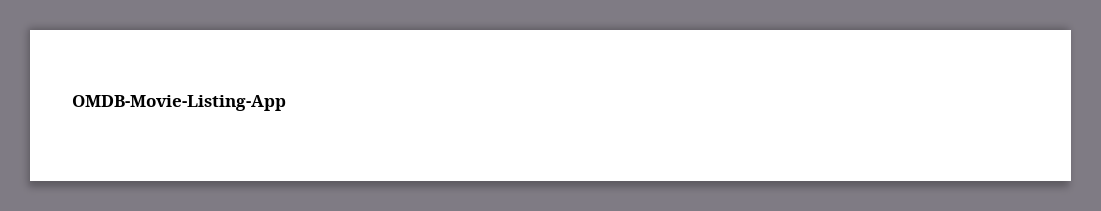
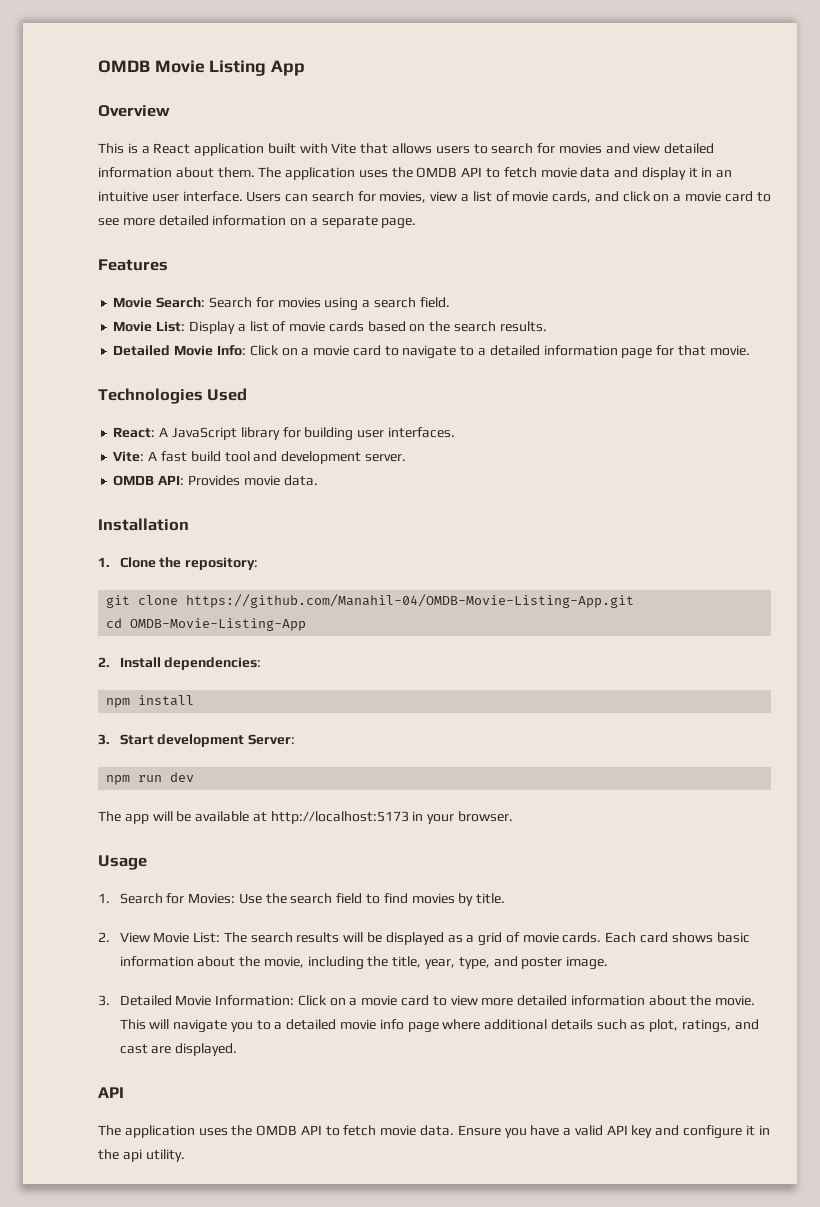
- OMDB-Movie-Listing-App
+ OMDB Movie Listing App
+ Overview
+ This is a React application built with Vite that allows users to search for movies and view detailed information about them. The application uses the OMDB API to fetch movie data and display it in an intuitive user interface. Users can search for movies, view a list of movie cards, and click on a movie card to see more detailed information on a separate page.
+ Features
+ Movie Search: Search for movies using a search field.
+ Movie List: Display a list of movie cards based on the search results.
+ Detailed Movie Info: Click on a movie card to navigate to a detailed information page for that movie.
+ Technologies Used
+ React: A JavaScript library for building user interfaces.
+ Vite: A fast build tool and development server.
+ OMDB API: Provides movie data.
+ Installation
+ 1. Clone the repository:
+ git clone https://github.com/Manahil-04/OMDB-Movie-Listing-App.git
+ cd OMDB-Movie-Listing-App
+ 2. Install dependencies:
+ npm install
+ 3. Start development Server:
+ npm run dev
+ The app will be available at http://localhost:5173 in your browser.
+ Usage
+ 1. Search for Movies: Use the search field to find movies by title.
+ 2. View Movie List: The search results will be displayed as a grid of movie cards. Each card shows basic information about the movie, including the title, year, type, and poster image.
+ 3. Detailed Movie Information: Click on a movie card to view more detailed information about the movie. This will navigate you to a detailed movie info page where additional details such as plot, ratings, and cast are displayed.
+ API
+ The application uses the OMDB API to fetch movie data. Ensure you have a valid API key and configure it in the api utility.

